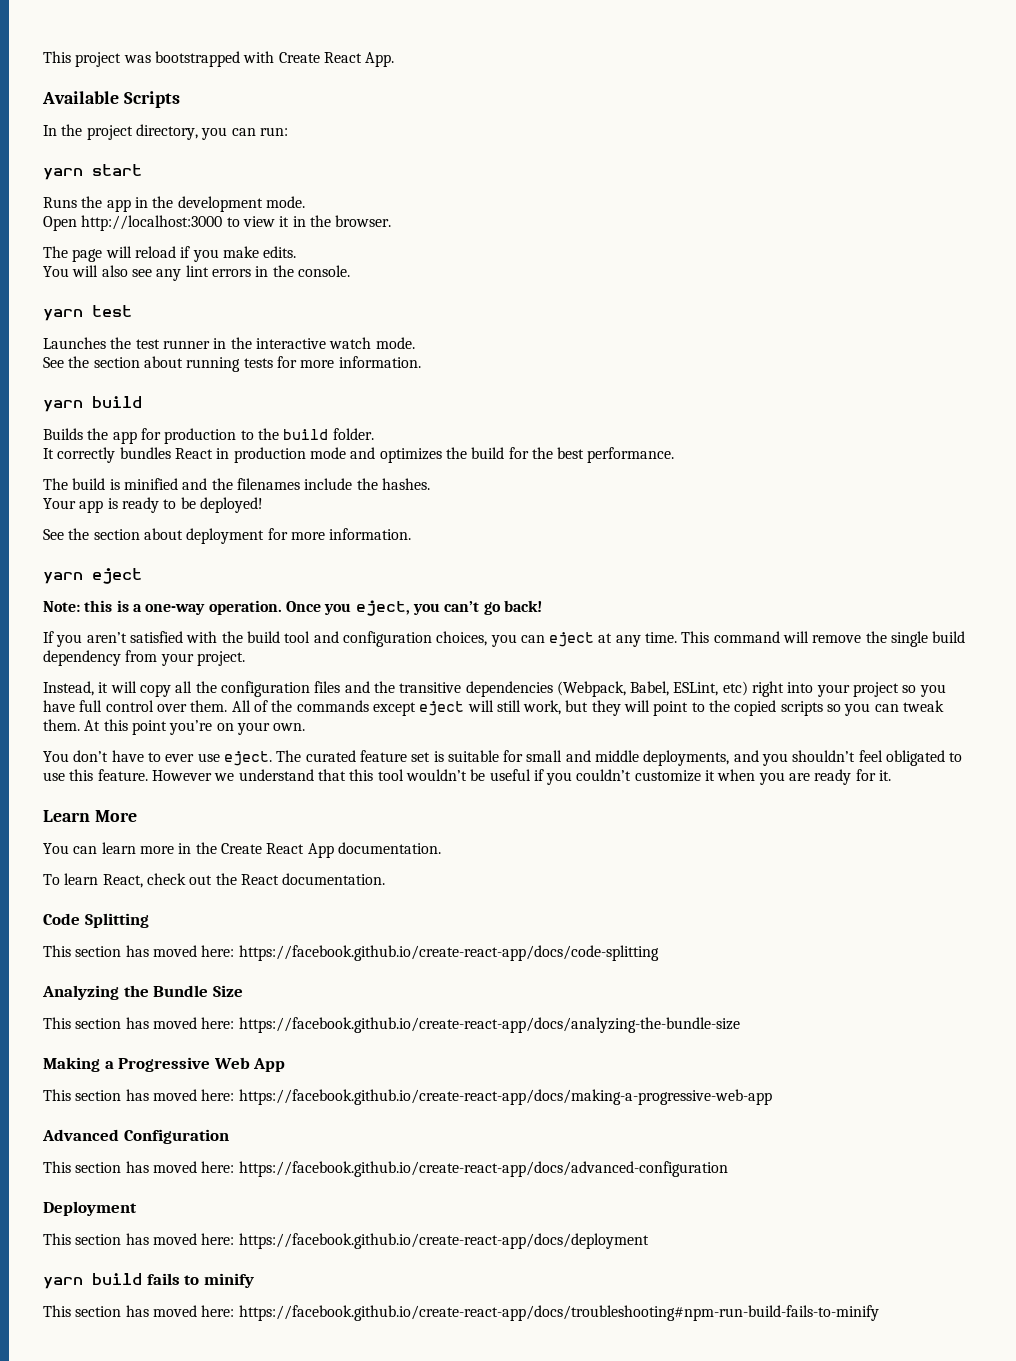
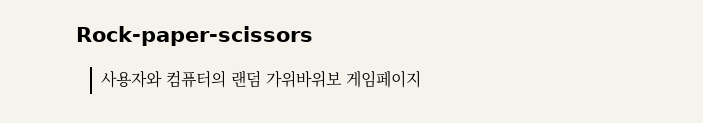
- This project was bootstrapped with Create React App.
- Available Scripts
- In the project directory, you can run:
- yarn start
- Runs the app in the development mode.
- Open http://localhost:3000 to view it in the browser.
- The page will reload if you make edits.
- You will also see any lint errors in the console.
- yarn test
- Launches the test runner in the interactive watch mode.
- See the section about running tests for more information.
- yarn build
- Builds the app for production to the build folder.
- It correctly bundles React in production mode and optimizes the build for the best performance.
- The build is minified and the filenames include the hashes.
- Your app is ready to be deployed!
- See the section about deployment for more information.
- yarn eject
- Note: this is a one-way operation. Once you eject, you can’t go back!
- If you aren’t satisfied with the build tool and configuration choices, you can eject at any time. This command will remove the single build dependency from your project.
- Instead, it will copy all the configuration files and the transitive dependencies (Webpack, Babel, ESLint, etc) right into your project so you have full control over them. All of the commands except eject will still work, but they will point to the copied scripts so you can tweak them. At this point you’re on your own.
- You don’t have to ever use eject. The curated feature set is suitable for small and middle deployments, and you shouldn’t feel obligated to use this feature. However we understand that this tool wouldn’t be useful if you couldn’t customize it when you are ready for it.
- Learn More
- You can learn more in the Create React App documentation.
- To learn React, check out the React documentation.
- Code Splitting
- This section has moved here: https://facebook.github.io/create-react-app/docs/code-splitting
- Analyzing the Bundle Size
- This section has moved here: https://facebook.github.io/create-react-app/docs/analyzing-the-bundle-size
- Making a Progressive Web App
- This section has moved here: https://facebook.github.io/create-react-app/docs/making-a-progressive-web-app
- Advanced Configuration
- This section has moved here: https://facebook.github.io/create-react-app/docs/advanced-configuration
- Deployment
- This section has moved here: https://facebook.github.io/create-react-app/docs/deployment
- yarn build fails to minify
- This section has moved here: https://facebook.github.io/create-react-app/docs/troubleshooting#npm-run-build-fails-to-minify
+ Rock-paper-scissors
+ 사용자와 컴퓨터의 랜덤 가위바위보 게임페이지

